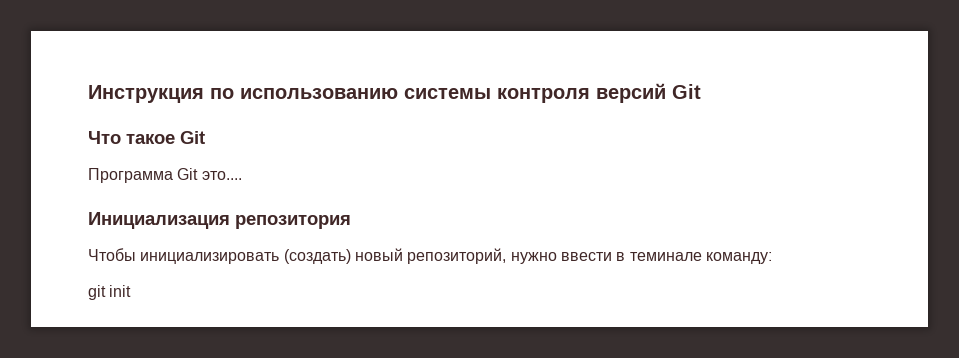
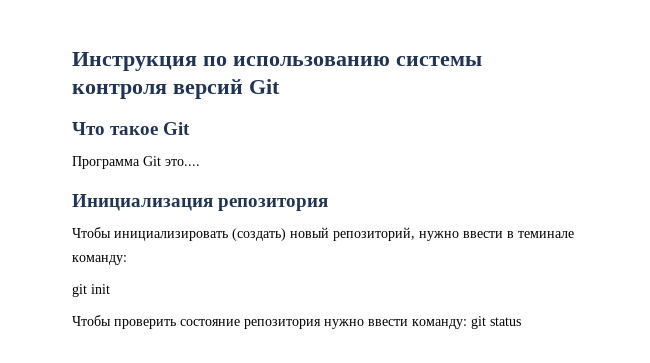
+ Чтобы проверить состояние репозитория нужно ввести команду: git status

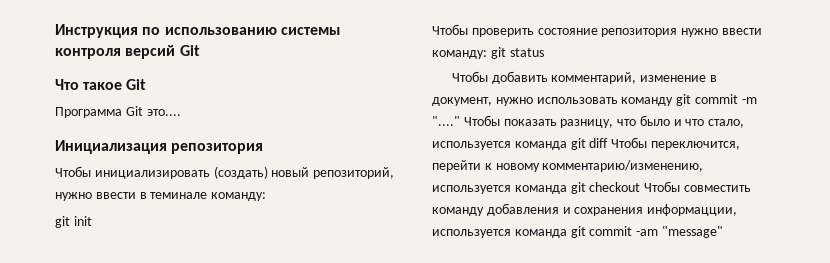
+ Чтобы добавить комментарий, изменение в документ, нужно использовать команду git commit -m "...." Чтобы показать разницу, что было и что стало, используется команда git diff Чтобы переключится, перейти к новому комментарию/изменению, используется команда git checkout Чтобы совместить команду добавления и сохранения информацции, используется команда git commit -am "message"

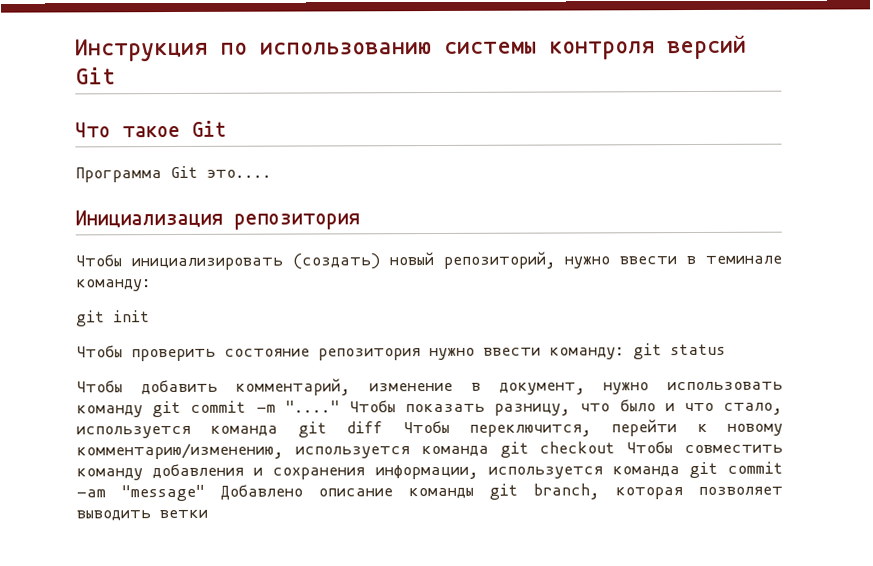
- Чтобы показать разницу, что было и что стало, используется команда git diff Чтобы переключится, перейти к новому комментарию/изменению, используется команда git checkout Чтобы совместить команду добавления и сохранения информацции, используется команда git commit -am "message"
+ Чтобы показать разницу, что было и что стало, используется команда git diff Чтобы переключится, перейти к новому комментарию/изменению, используется команда git checkout Чтобы совместить команду добавления и сохранения информации, используется команда git commit -am "message" Добавлено описание команды git branch, которая позволяет выводить ветки

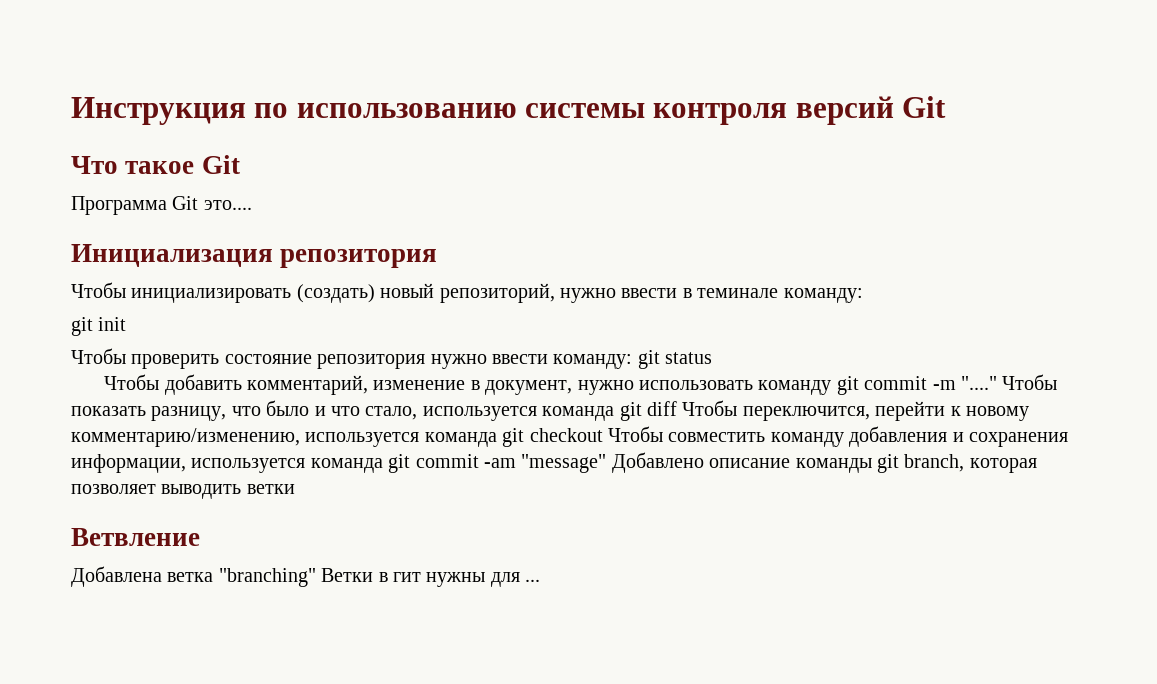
+ Ветвление
+ Добавлена ветка "branching" Ветки в гит нужны для ...

